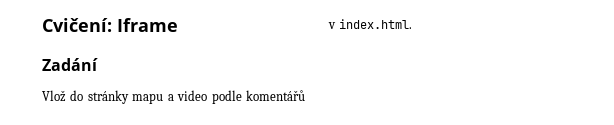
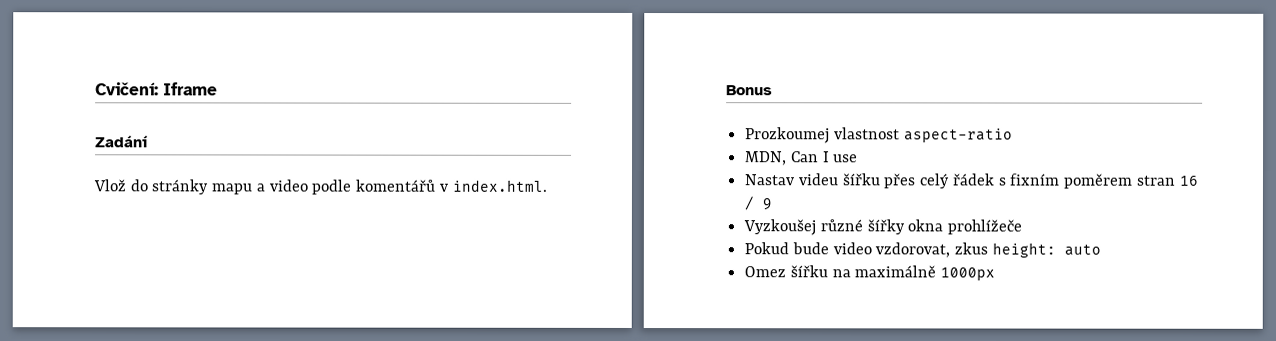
+ Bonus
+ Prozkoumej vlastnost aspect-ratio
+ MDN, Can I use
+ Nastav videu šířku přes celý řádek s fixním poměrem stran 16 / 9
+ Vyzkoušej různé šířky okna prohlížeče
+ Pokud bude video vzdorovat, zkus height: auto
+ Omez šířku na maximálně 1000px

